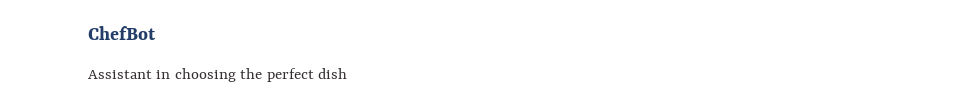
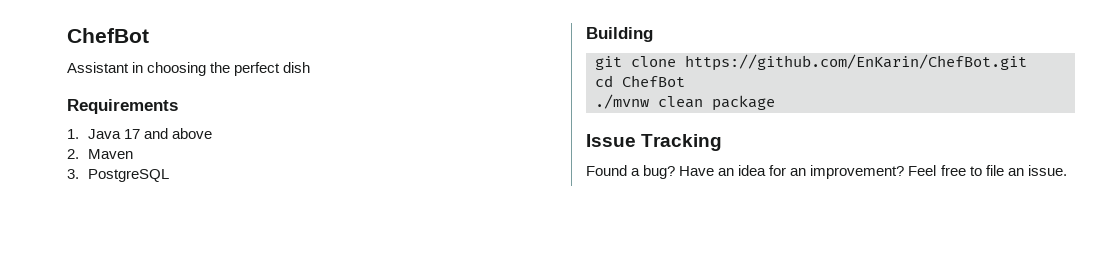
+ Requirements
+ 1. Java 17 and above
+ 2. Maven
+ 3. PostgreSQL
+ Building
+ git clone https://github.com/EnKarin/ChefBot.git
+ cd ChefBot
+ ./mvnw clean package
+ Issue Tracking
+ Found a bug? Have an idea for an improvement? Feel free to file an issue.

